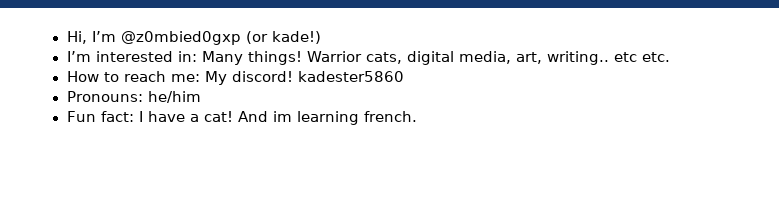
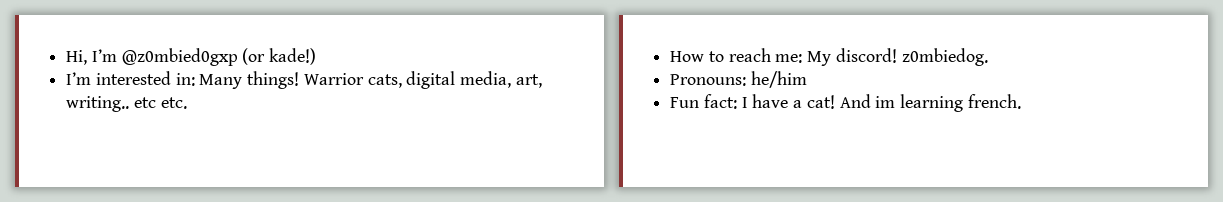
- How to reach me: My discord! kadester5860
+ How to reach me: My discord! z0mbiedog.

